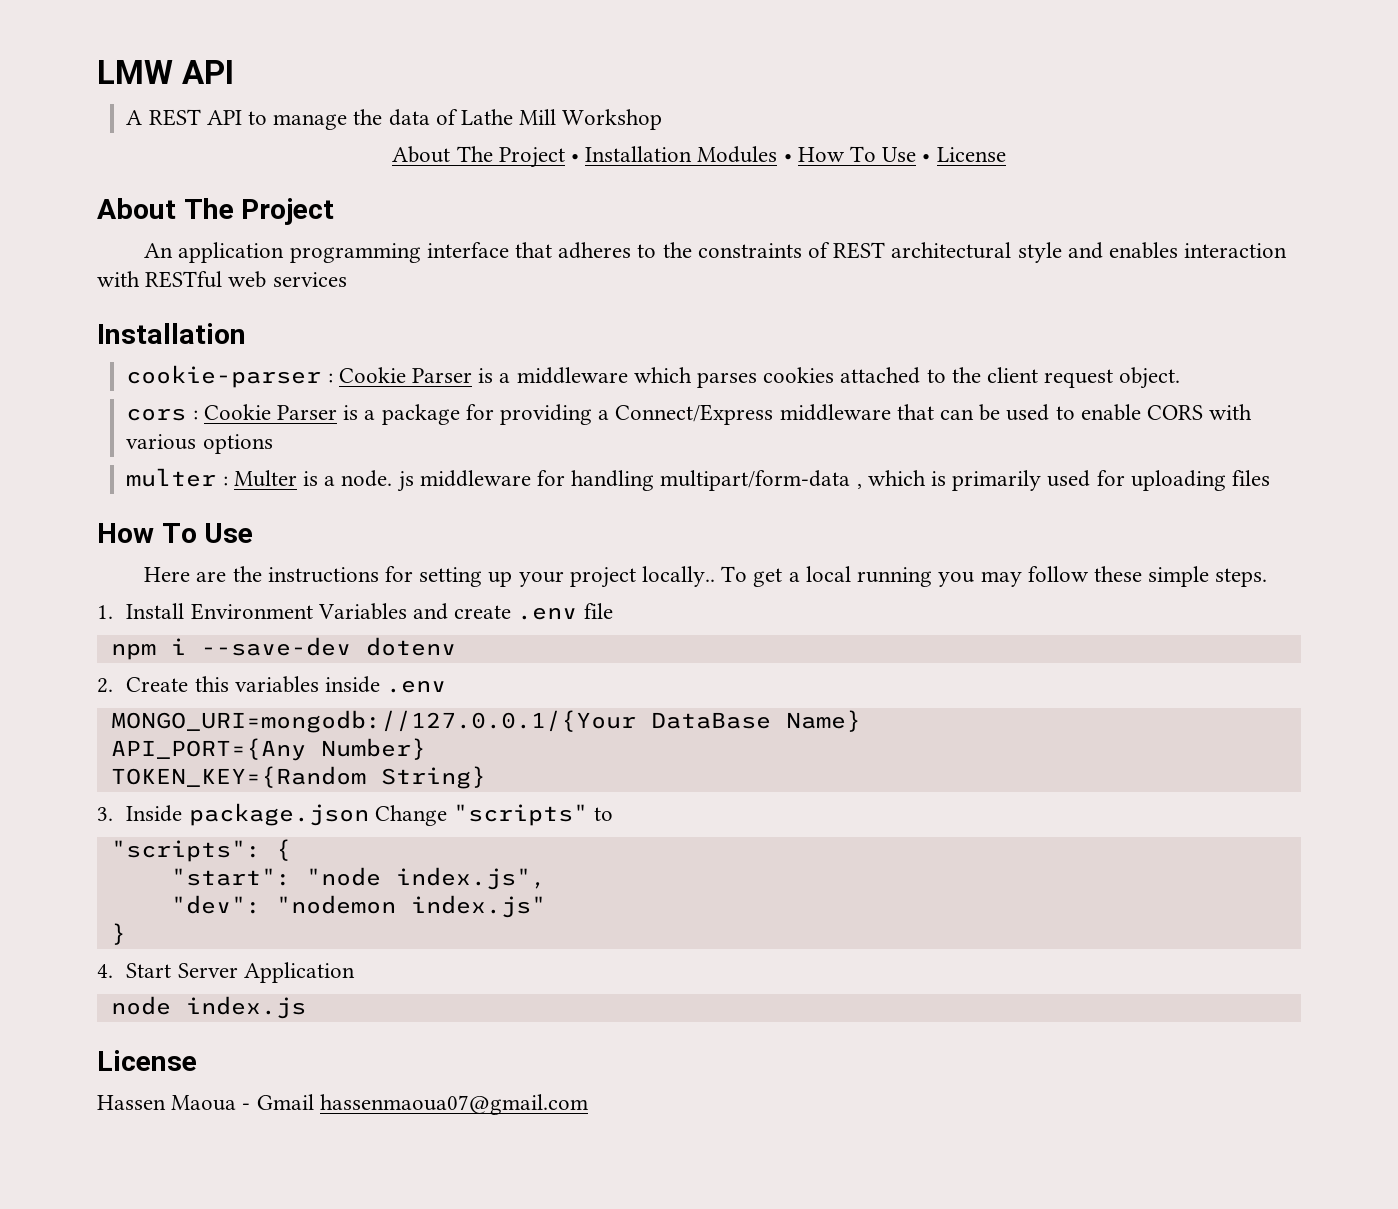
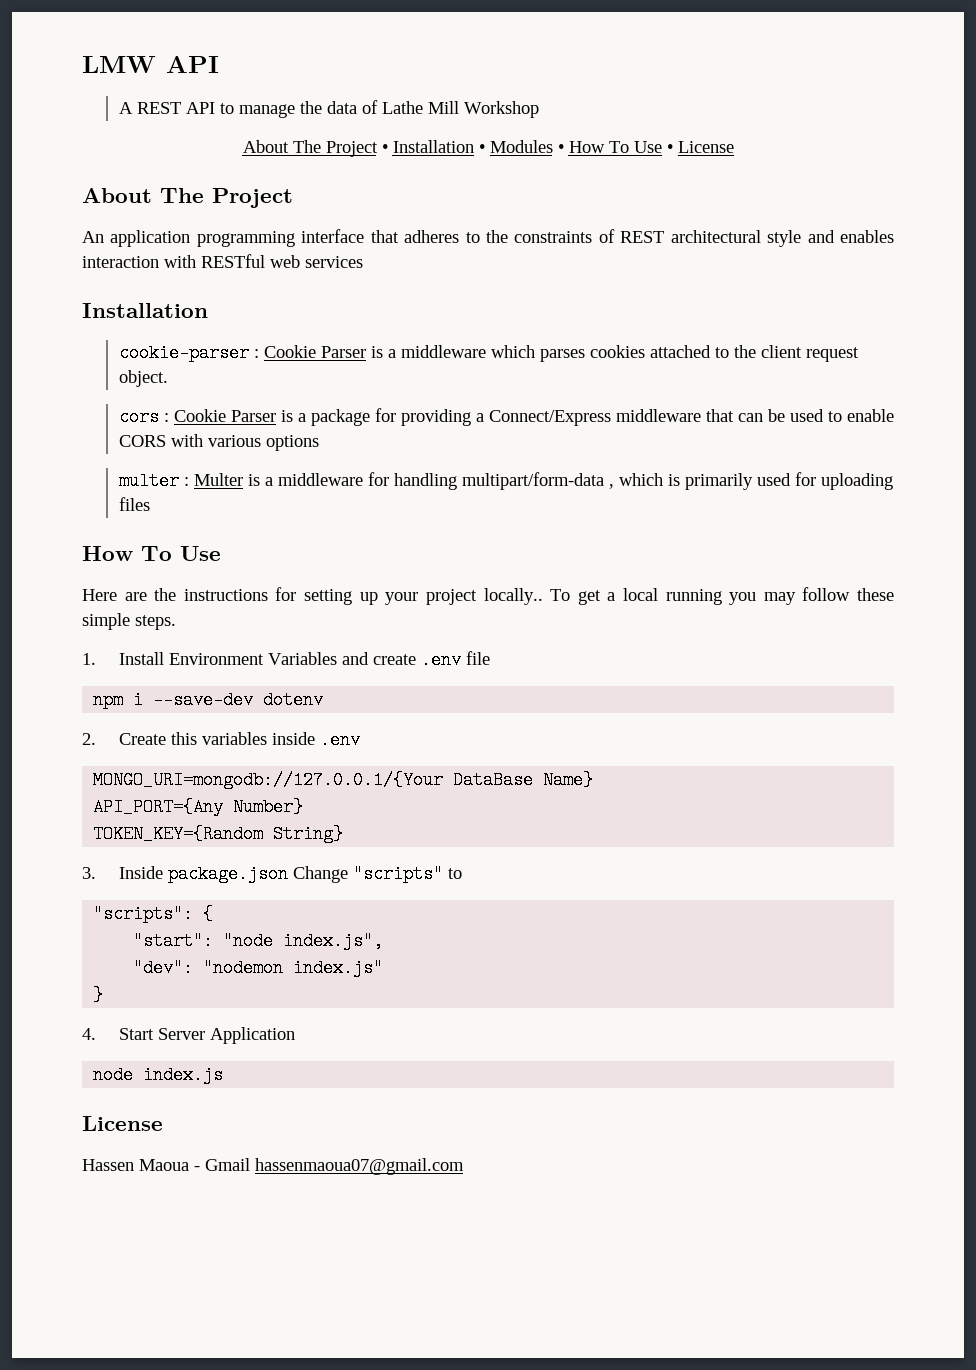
- About The Project • Installation Modules • How To Use • License
+ About The Project • Installation • Modules • How To Use • License
- multer : Multer is a node. js middleware for handling multipart/form-data , which is primarily used for uploading files
+ multer : Multer is a middleware for handling multipart/form-data , which is primarily used for uploading files

